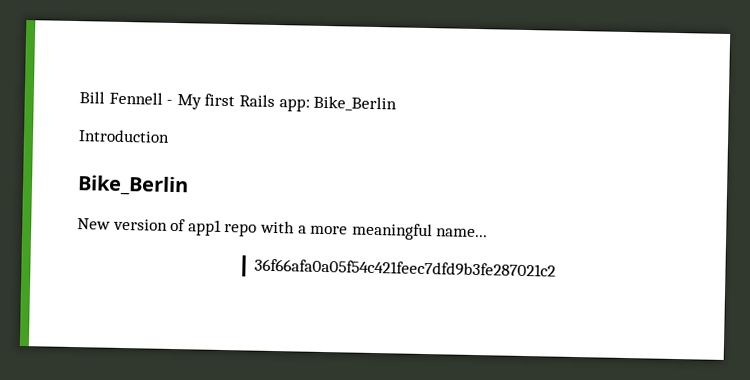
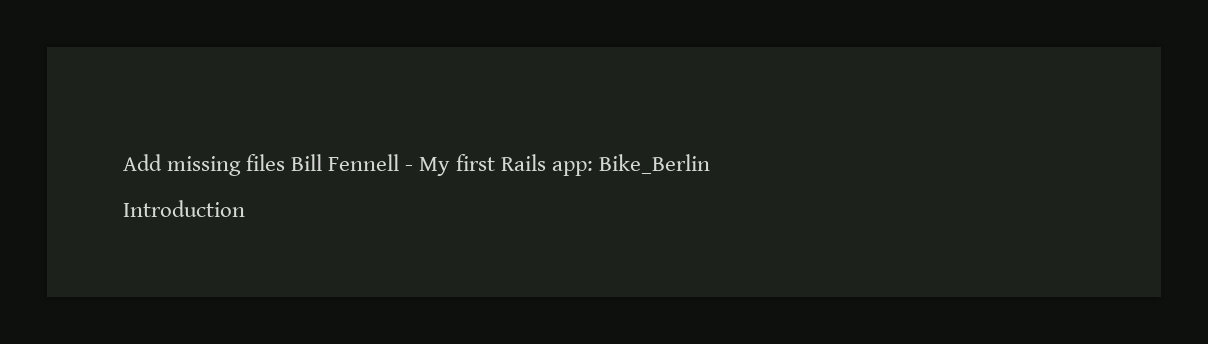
- Bill Fennell - My first Rails app: Bike_Berlin
+ Add missing files Bill Fennell - My first Rails app: Bike_Berlin
  Introduction
- Bike_Berlin
- New version of app1 repo with a more meaningful name...
- 36f66afa0a05f54c421feec7dfd9b3fe287021c2

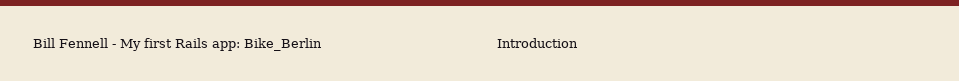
- Add missing files Bill Fennell - My first Rails app: Bike_Berlin
+ Bill Fennell - My first Rails app: Bike_Berlin

